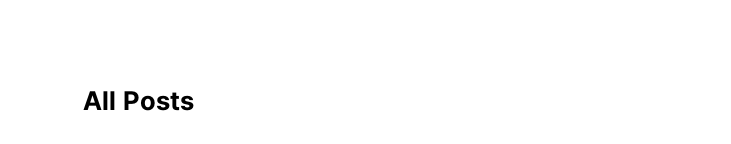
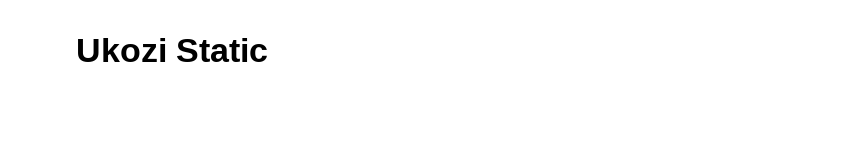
- All Posts
+ Ukozi Static

